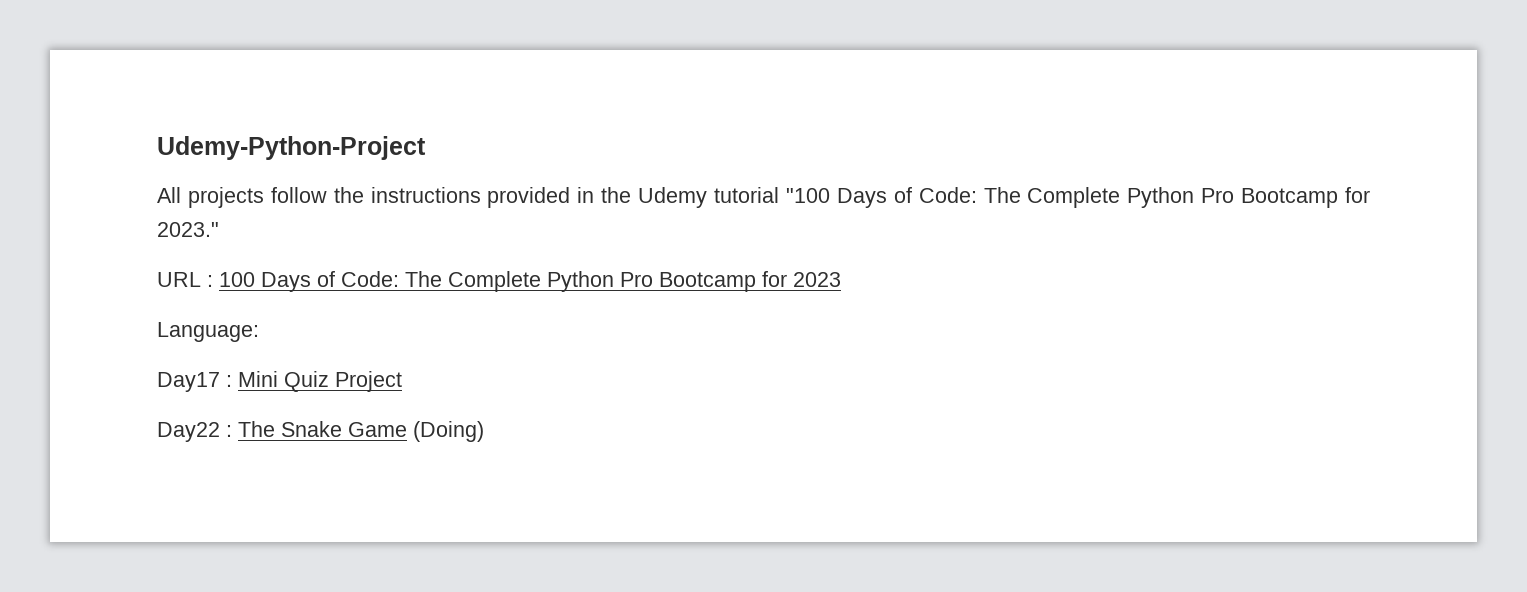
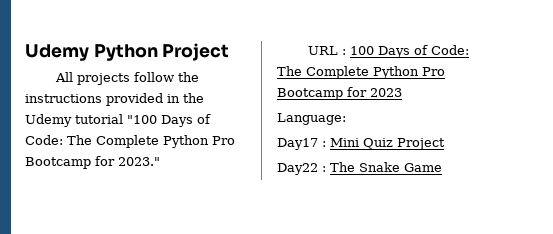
- Udemy-Python-Project
+ Udemy Python Project
- Day22 : The Snake Game (Doing)
+ Day22 : The Snake Game

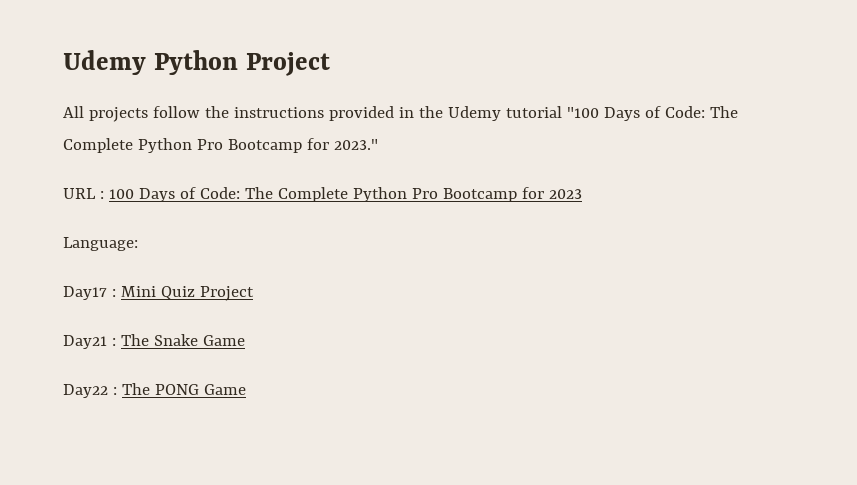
- Day22 : The Snake Game
+ Day21 : The Snake Game
+ Day22 : The PONG Game

